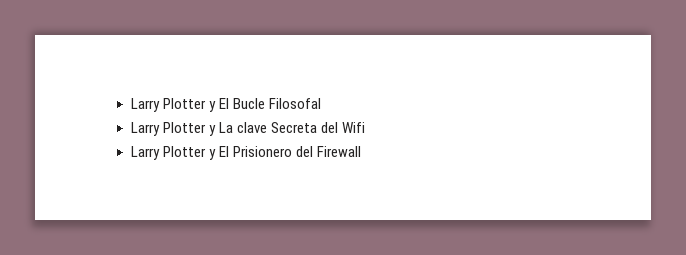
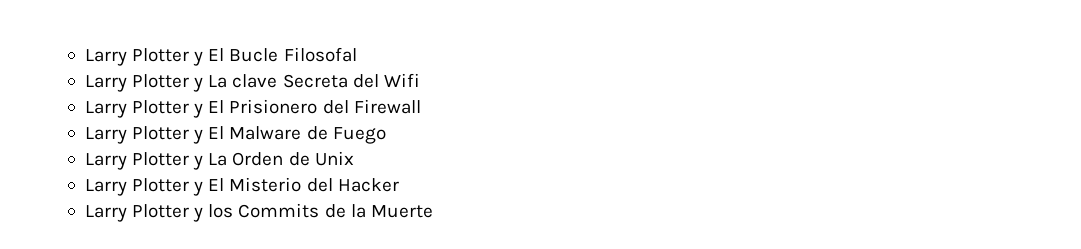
+ Larry Plotter y El Malware de Fuego
+ Larry Plotter y La Orden de Unix
+ Larry Plotter y El Misterio del Hacker
+ Larry Plotter y los Commits de la Muerte

